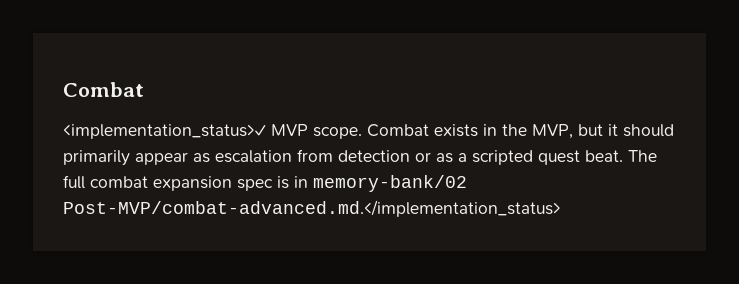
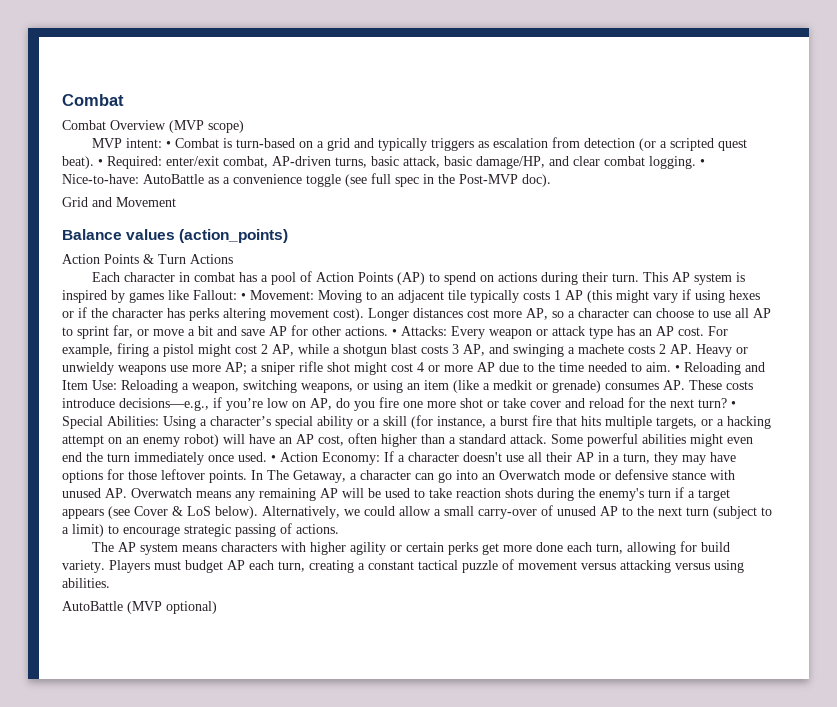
- <implementation_status>✓ MVP scope. Combat exists in the MVP, but it should primarily appear as escalation from detection or as a scripted quest beat. The full combat expansion spec is in memory-bank/02 Post-MVP/combat-advanced.md.</implementation_status>
+ Combat Overview (MVP scope)
+ MVP intent: • Combat is turn-based on a grid and typically triggers as escalation from detection (or a scripted quest beat). • Required: enter/exit combat, AP-driven turns, basic attack, basic damage/HP, and clear combat logging. • Nice-to-have: AutoBattle as a convenience toggle (see full spec in the Post-MVP doc).
+ Grid and Movement
+ Balance values (action_points)
+ Action Points & Turn Actions
+ Each character in combat has a pool of Action Points (AP) to spend on actions during their turn. This AP system is inspired by games like Fallout: • Movement: Moving to an adjacent tile typically costs 1 AP (this might vary if using hexes or if the character has perks altering movement cost). Longer distances cost more AP, so a character can choose to use all AP to sprint far, or move a bit and save AP for other actions. • Attacks: Every weapon or attack type has an AP cost. For example, firing a pistol might cost 2 AP, while a shotgun blast costs 3 AP, and swinging a machete costs 2 AP. Heavy or unwieldy weapons use more AP; a sniper rifle shot might cost 4 or more AP due to the time needed to aim. • Reloading and Item Use: Reloading a weapon, switching weapons, or using an item (like a medkit or grenade) consumes AP. These costs introduce decisions—e.g., if you’re low on AP, do you fire one more shot or take cover and reload for the next turn? • Special Abilities: Using a character’s special ability or a skill (for instance, a burst fire that hits multiple targets, or a hacking attempt on an enemy robot) will have an AP cost, often higher than a standard attack. Some powerful abilities might even end the turn immediately once used. • Action Economy: If a character doesn't use all their AP in a turn, they may have options for those leftover points. In The Getaway, a character can go into an Overwatch mode or defensive stance with unused AP. Overwatch means any remaining AP will be used to take reaction shots during the enemy's turn if a target appears (see Cover & LoS below). Alternatively, we could allow a small carry-over of unused AP to the next turn (subject to a limit) to encourage strategic passing of actions.
+ The AP system means characters with higher agility or certain perks get more done each turn, allowing for build variety. Players must budget AP each turn, creating a constant tactical puzzle of movement versus attacking versus using abilities.
+ AutoBattle (MVP optional)

